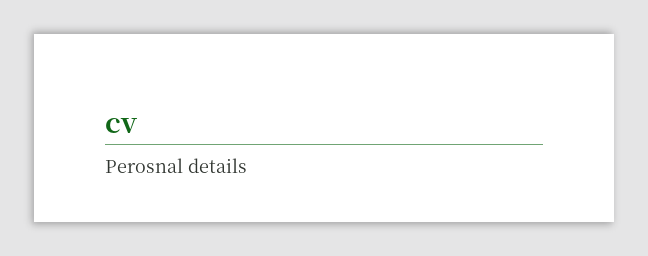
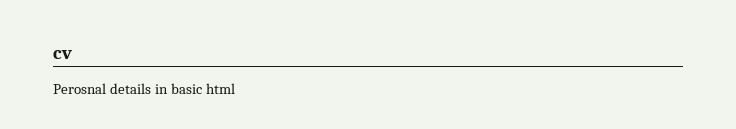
- Perosnal details
+ Perosnal details in basic html

